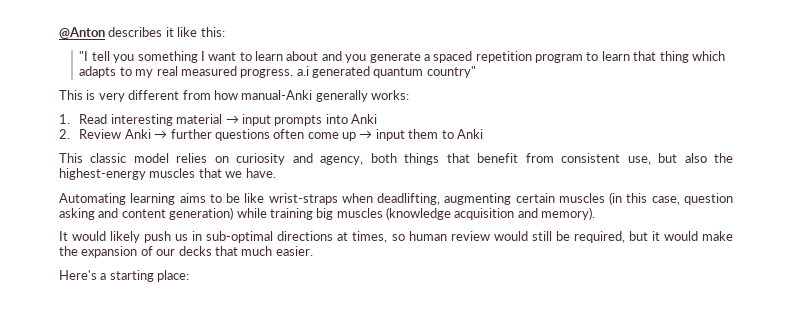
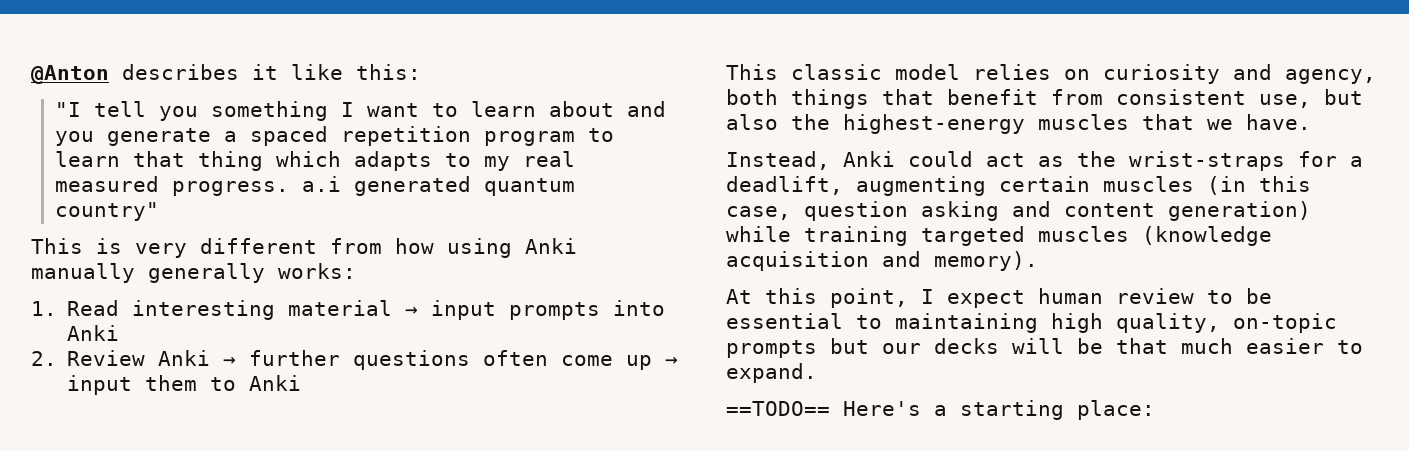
- This is very different from how manual-Anki generally works:
+ This is very different from how using Anki manually generally works:
- Automating learning aims to be like wrist-straps when deadlifting, augmenting certain muscles (in this case, question asking and content generation) while training big muscles (knowledge acquisition and memory).
+ Instead, Anki could act as the wrist-straps for a deadlift, augmenting certain muscles (in this case, question asking and content generation) while training targeted muscles (knowledge acquisition and memory).
- It would likely push us in sub-optimal directions at times, so human review would still be required, but it would make the expansion of our decks that much easier.
- Here's a starting place:
+ At this point, I expect human review to be essential to maintaining high quality, on-topic prompts but our decks will be that much easier to expand.
+ ==TODO== Here's a starting place:

